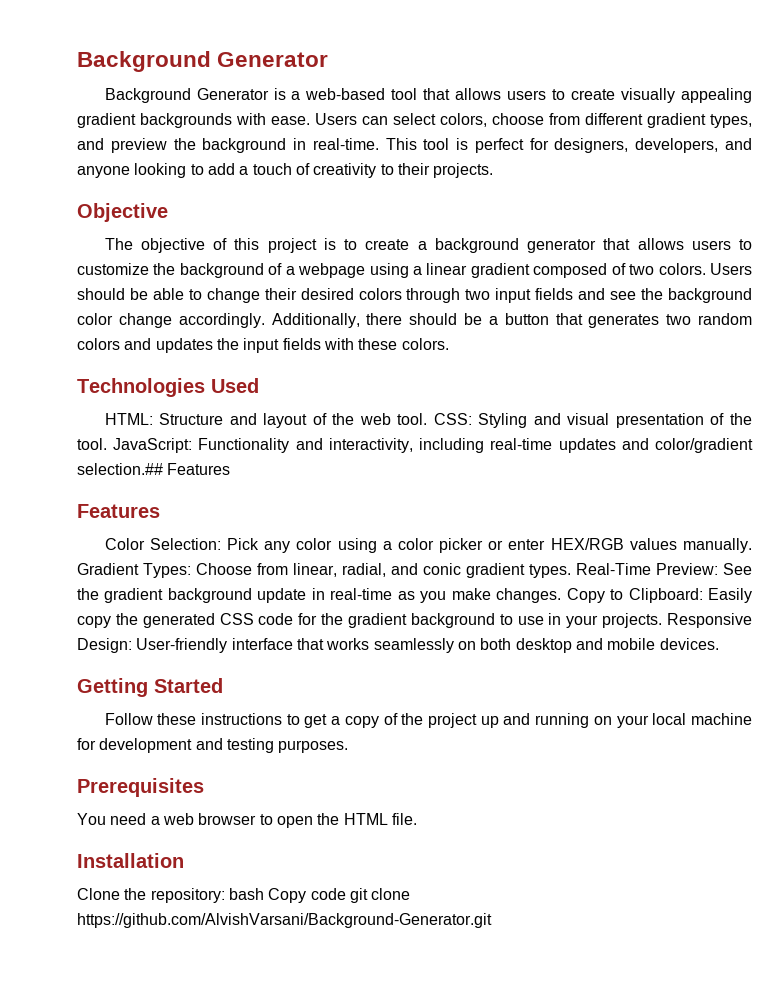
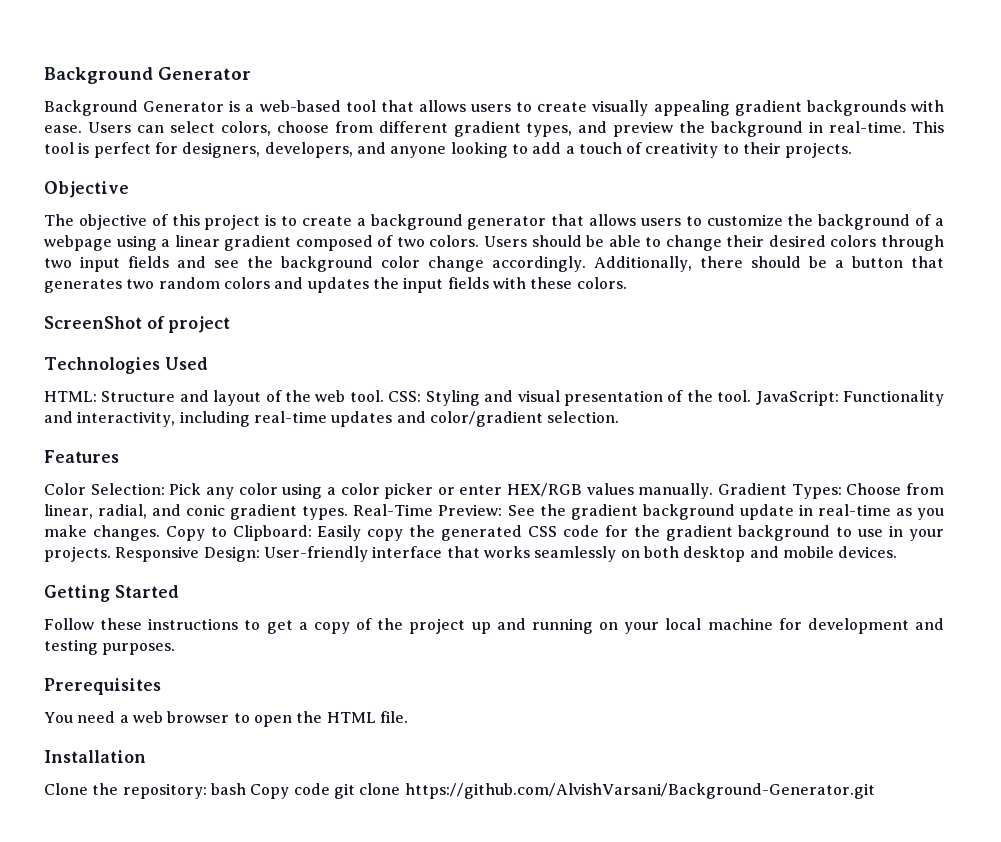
+ ScreenShot of project
- JavaScript: Functionality and interactivity, including real-time updates and color/gradient selection.## Features
+ JavaScript: Functionality and interactivity, including real-time updates and color/gradient selection.

